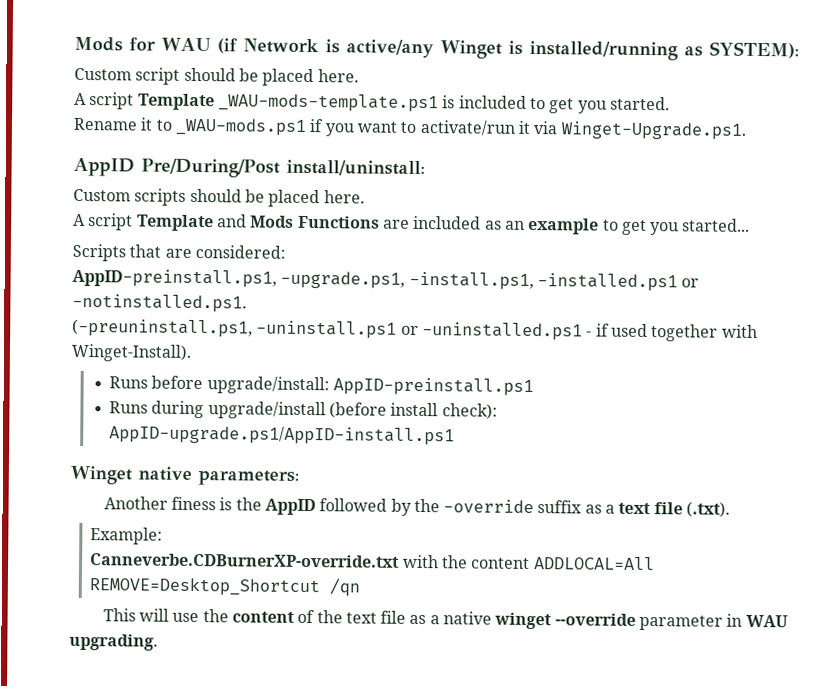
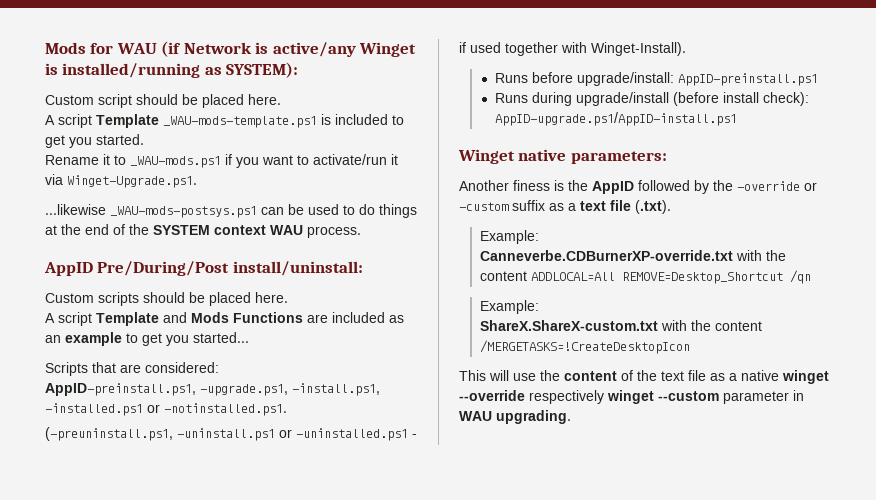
+ ...likewise _WAU-mods-postsys.ps1 can be used to do things at the end of the SYSTEM context WAU process.
- Another finess is the AppID followed by the -override suffix as a text file (.txt).
+ Another finess is the AppID followed by the -override or -custom suffix as a text file (.txt).
  Canneverbe.CDBurnerXP-override.txt with the content ADDLOCAL=All REMOVE=Desktop_Shortcut /qn
+ Example:
+ ShareX.ShareX-custom.txt with the content /MERGETASKS=!CreateDesktopIcon
- This will use the content of the text file as a native winget --override parameter in WAU upgrading.
+ This will use the content of the text file as a native winget --override respectively winget --custom parameter in WAU upgrading.

